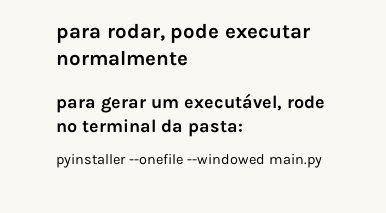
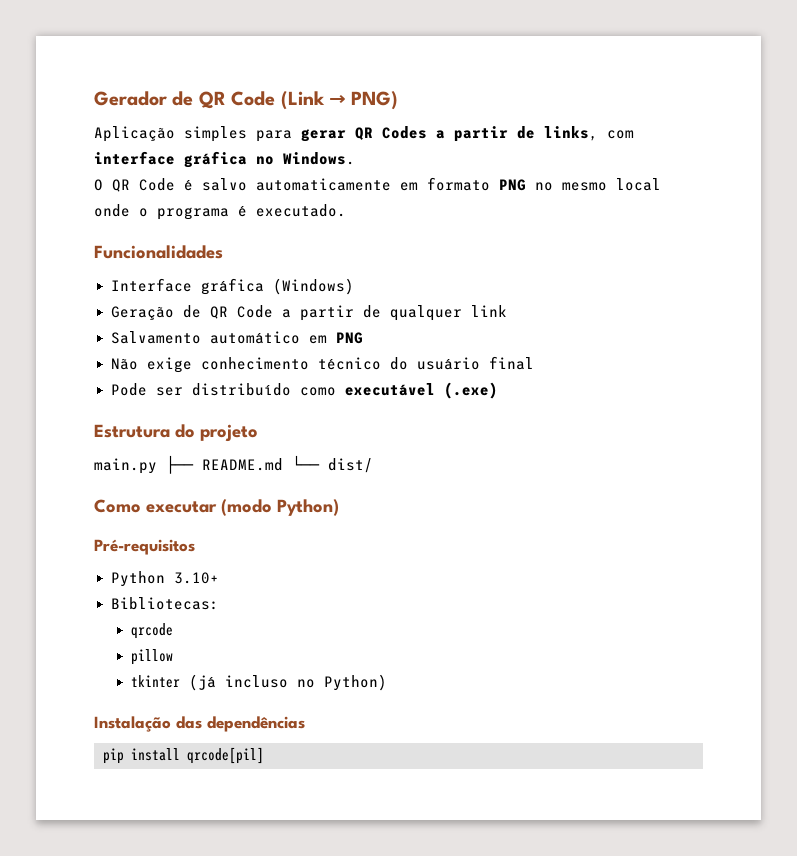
- para rodar, pode executar normalmente
- para gerar um executável, rode no terminal da pasta:
- pyinstaller --onefile --windowed main.py
+ Gerador de QR Code (Link → PNG)
+ Aplicação simples para gerar QR Codes a partir de links, com interface gráfica no Windows.
+ O QR Code é salvo automaticamente em formato PNG no mesmo local onde o programa é executado.
+ Funcionalidades
+ Interface gráfica (Windows)
+ Geração de QR Code a partir de qualquer link
+ Salvamento automático em PNG
+ Não exige conhecimento técnico do usuário final
+ Pode ser distribuído como executável (.exe)
+ Estrutura do projeto
+ main.py ├── README.md └── dist/
+ Como executar (modo Python)
+ Pré-requisitos
+ Python 3.10+
+ Bibliotecas:
+ qrcode
+ pillow
+ tkinter (já incluso no Python)
+ Instalação das dependências
+ pip install qrcode[pil]

